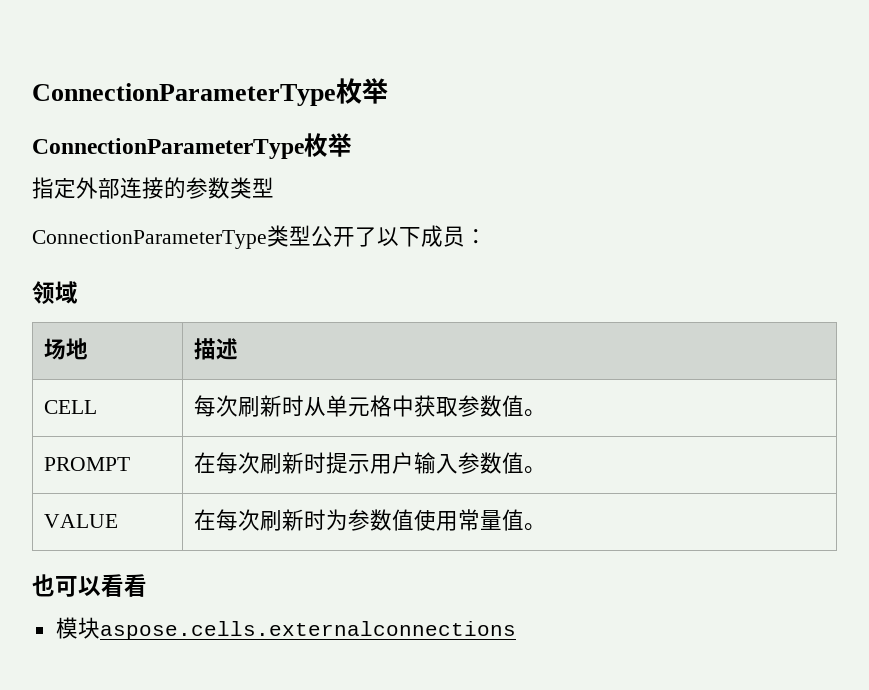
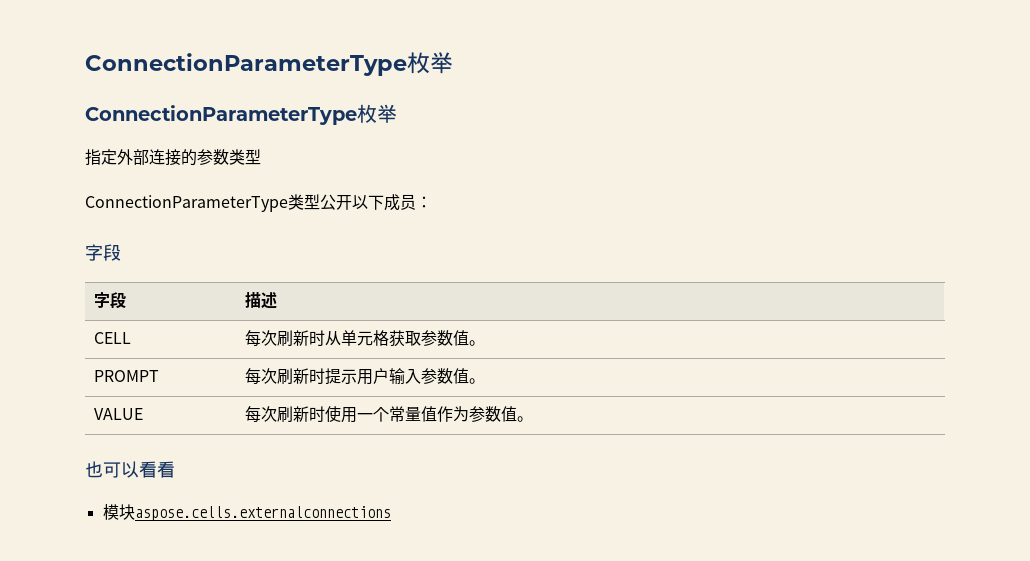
- ConnectionParameterType类型公开了以下成员：
- 领域
- 场地 | 描述
+ ConnectionParameterType类型公开以下成员：
+ 字段
+ 字段 | 描述
- CELL | 每次刷新时从单元格中获取参数值。
+ CELL | 每次刷新时从单元格获取参数值。
- PROMPT | 在每次刷新时提示用户输入参数值。
+ PROMPT | 每次刷新时提示用户输入参数值。
- VALUE | 在每次刷新时为参数值使用常量值。
+ VALUE | 每次刷新时使用一个常量值作为参数值。

